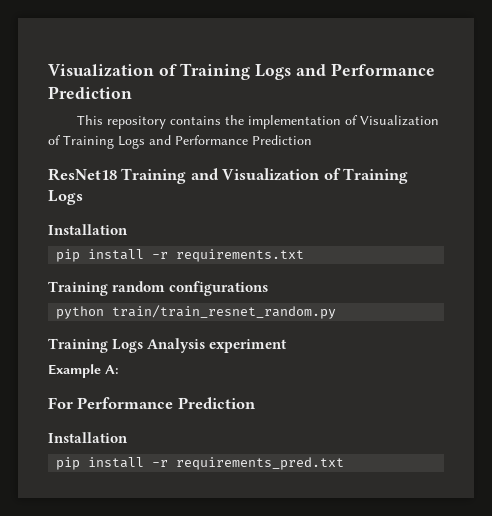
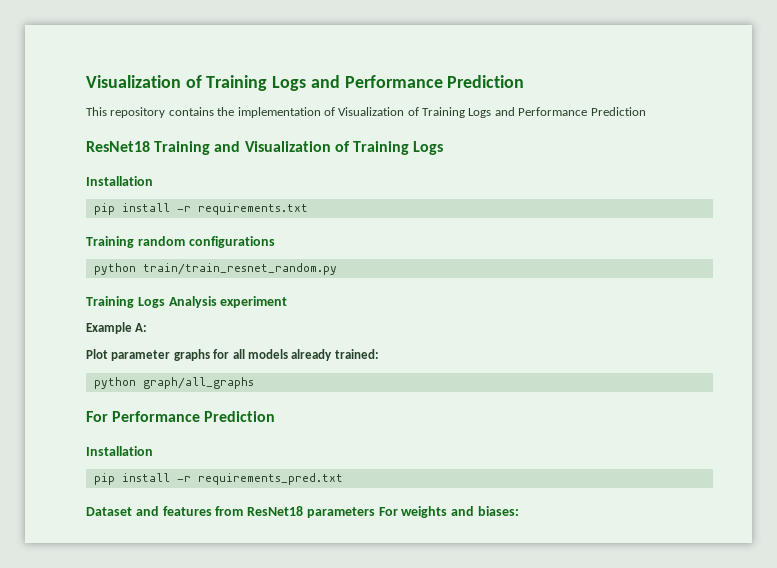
+ Plot parameter graphs for all models already trained:
+ python graph/all_graphs
+ Dataset and features from ResNet18 parameters For weights and biases:

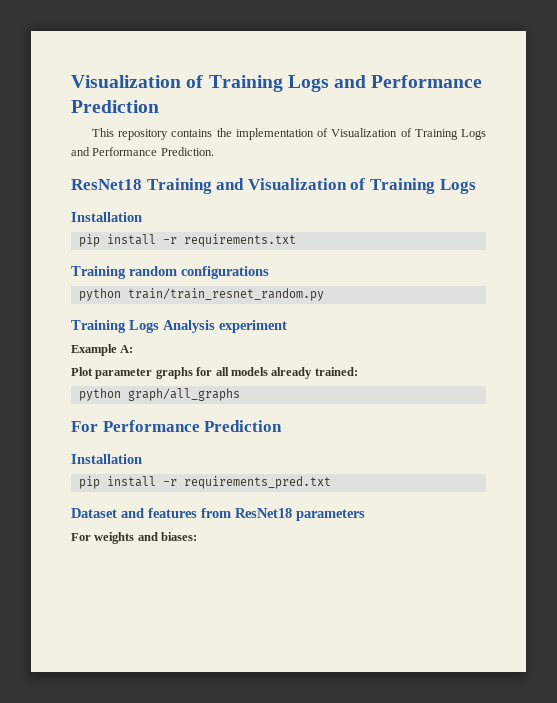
- This repository contains the implementation of Visualization of Training Logs and Performance Prediction
+ This repository contains the implementation of Visualization of Training Logs and Performance Prediction.
- Dataset and features from ResNet18 parameters For weights and biases:
+ Dataset and features from ResNet18 parameters
+ For weights and biases:

